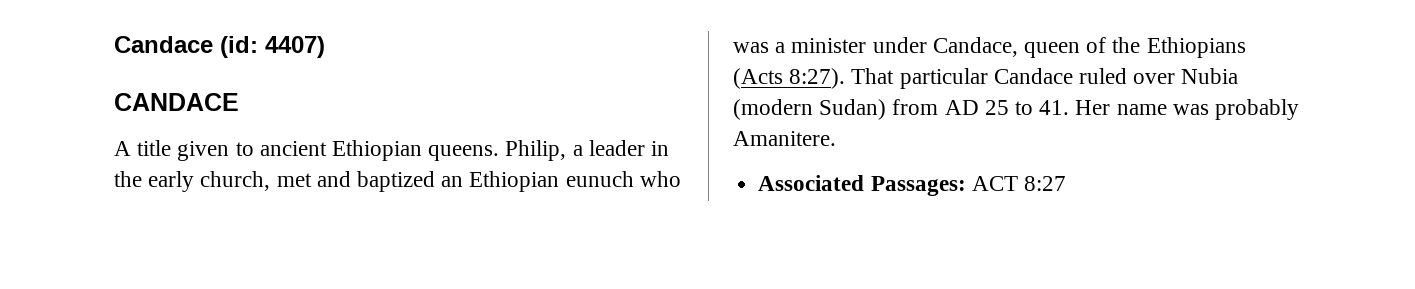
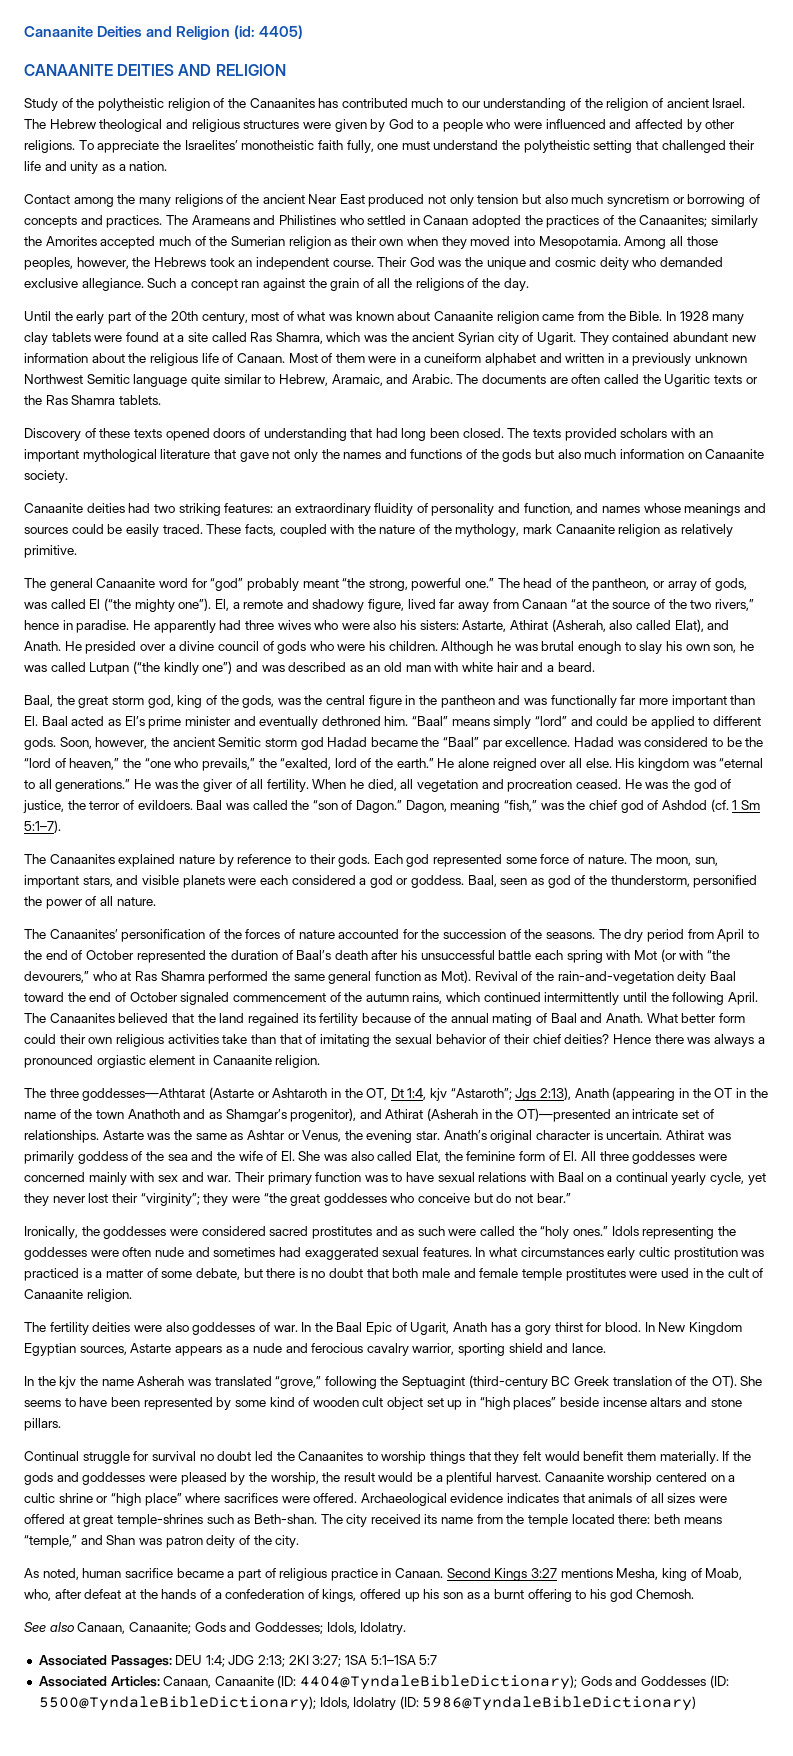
- Candace (id: 4407)
- CANDACE
- A title given to ancient Ethiopian queens. Philip, a leader in the early church, met and baptized an Ethiopian eunuch who was a minister under Candace, queen of the Ethiopians (Acts 8:27). That particular Candace ruled over Nubia (modern Sudan) from AD 25 to 41. Her name was probably Amanitere.
- Associated Passages: ACT 8:27
+ Canaanite Deities and Religion (id: 4405)
+ CANAANITE DEITIES AND RELIGION
+ Study of the polytheistic religion of the Canaanites has contributed much to our understanding of the religion of ancient Israel. The Hebrew theological and religious structures were given by God to a people who were influenced and affected by other religions. To appreciate the Israelites’ monotheistic faith fully, one must understand the polytheistic setting that challenged their life and unity as a nation.
+ Contact among the many religions of the ancient Near East produced not only tension but also much syncretism or borrowing of concepts and practices. The Arameans and Philistines who settled in Canaan adopted the practices of the Canaanites; similarly the Amorites accepted much of the Sumerian religion as their own when they moved into Mesopotamia. Among all those peoples, however, the Hebrews took an independent course. Their God was the unique and cosmic deity who demanded exclusive allegiance. Such a concept ran against the grain of all the religions of the day.
+ Until the early part of the 20th century, most of what was known about Canaanite religion came from the Bible. In 1928 many clay tablets were found at a site called Ras Shamra, which was the ancient Syrian city of Ugarit. They contained abundant new information about the religious life of Canaan. Most of them were in a cuneiform alphabet and written in a previously unknown Northwest Semitic language quite similar to Hebrew, Aramaic, and Arabic. The documents are often called the Ugaritic texts or the Ras Shamra tablets.
+ Discovery of these texts opened doors of understanding that had long been closed. The texts provided scholars with an important mythological literature that gave not only the names and functions of the gods but also much information on Canaanite society.
+ Canaanite deities had two striking features: an extraordinary fluidity of personality and function, and names whose meanings and sources could be easily traced. These facts, coupled with the nature of the mythology, mark Canaanite religion as relatively primitive.
+ The general Canaanite word for “god” probably meant “the strong, powerful one.” The head of the pantheon, or array of gods, was called El (“the mighty one”). El, a remote and shadowy figure, lived far away from Canaan “at the source of the two rivers,” hence in paradise. He apparently had three wives who were also his sisters: Astarte, Athirat (Asherah, also called Elat), and Anath. He presided over a divine council of gods who were his children. Although he was brutal enough to slay his own son, he was called Lutpan (“the kindly one”) and was described as an old man with white hair and a beard.
+ Baal, the great storm god, king of the gods, was the central figure in the pantheon and was functionally far more important than El. Baal acted as El’s prime minister and eventually dethroned him. “Baal” means simply “lord” and could be applied to different gods. Soon, however, the ancient Semitic storm god Hadad became the “Baal” par excellence. Hadad was considered to be the “lord of heaven,” the “one who prevails,” the “exalted, lord of the earth.” He alone reigned over all else. His kingdom was “eternal to all generations.” He was the giver of all fertility. When he died, all vegetation and procreation ceased. He was the god of justice, the terror of evildoers. Baal was called the “son of Dagon.” Dagon, meaning “fish,” was the chief god of Ashdod (cf. 1 Sm 5:1–7).
+ The Canaanites explained nature by reference to their gods. Each god represented some force of nature. The moon, sun, important stars, and visible planets were each considered a god or goddess. Baal, seen as god of the thunderstorm, personified the power of all nature.
+ The Canaanites’ personification of the forces of nature accounted for the succession of the seasons. The dry period from April to the end of October represented the duration of Baal’s death after his unsuccessful battle each spring with Mot (or with “the devourers,” who at Ras Shamra performed the same general function as Mot). Revival of the rain-and-vegetation deity Baal toward the end of October signaled commencement of the autumn rains, which continued intermittently until the following April. The Canaanites believed that the land regained its fertility because of the annual mating of Baal and Anath. What better form could their own religious activities take than that of imitating the sexual behavior of their chief deities? Hence there was always a pronounced orgiastic element in Canaanite religion.
+ The three goddesses—Athtarat (Astarte or Ashtaroth in the OT, Dt 1:4, kjv “Astaroth”; Jgs 2:13), Anath (appearing in the OT in the name of the town Anathoth and as Shamgar’s progenitor), and Athirat (Asherah in the OT)—presented an intricate set of relationships. Astarte was the same as Ashtar or Venus, the evening star. Anath’s original character is uncertain. Athirat was primarily goddess of the sea and the wife of El. She was also called Elat, the feminine form of El. All three goddesses were concerned mainly with sex and war. Their primary function was to have sexual relations with Baal on a continual yearly cycle, yet they never lost their “virginity”; they were “the great goddesses who conceive but do not bear.”
+ Ironically, the goddesses were considered sacred prostitutes and as such were called the “holy ones.” Idols representing the goddesses were often nude and sometimes had exaggerated sexual features. In what circumstances early cultic prostitution was practiced is a matter of some debate, but there is no doubt that both male and female temple prostitutes were used in the cult of Canaanite religion.
+ The fertility deities were also goddesses of war. In the Baal Epic of Ugarit, Anath has a gory thirst for blood. In New Kingdom Egyptian sources, Astarte appears as a nude and ferocious cavalry warrior, sporting shield and lance.
+ In the kjv the name Asherah was translated “grove,” following the Septuagint (third-century BC Greek translation of the OT). She seems to have been represented by some kind of wooden cult object set up in “high places” beside incense altars and stone pillars.
+ Continual struggle for survival no doubt led the Canaanites to worship things that they felt would benefit them materially. If the gods and goddesses were pleased by the worship, the result would be a plentiful harvest. Canaanite worship centered on a cultic shrine or “high place” where sacrifices were offered. Archaeological evidence indicates that animals of all sizes were offered at great temple-shrines such as Beth-shan. The city received its name from the temple located there: beth means “temple,” and Shan was patron deity of the city.
+ As noted, human sacrifice became a part of religious practice in Canaan. Second Kings 3:27 mentions Mesha, king of Moab, who, after defeat at the hands of a confederation of kings, offered up his son as a burnt offering to his god Chemosh.
+ See also Canaan, Canaanite; Gods and Goddesses; Idols, Idolatry.
+ Associated Passages: DEU 1:4; JDG 2:13; 2KI 3:27; 1SA 5:1–1SA 5:7
+ Associated Articles: Canaan, Canaanite (ID: 4404@TyndaleBibleDictionary); Gods and Goddesses (ID: 5500@TyndaleBibleDictionary); Idols, Idolatry (ID: 5986@TyndaleBibleDictionary)

